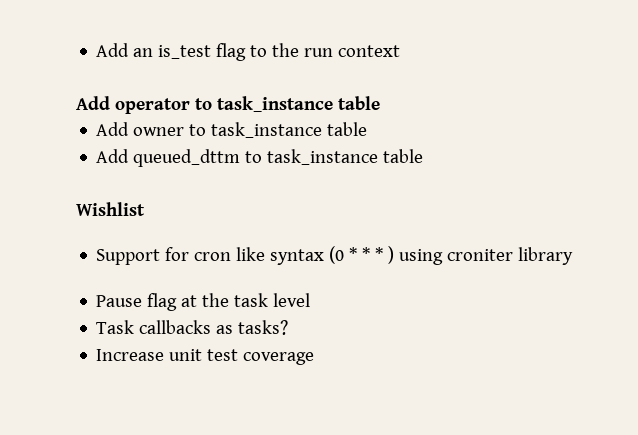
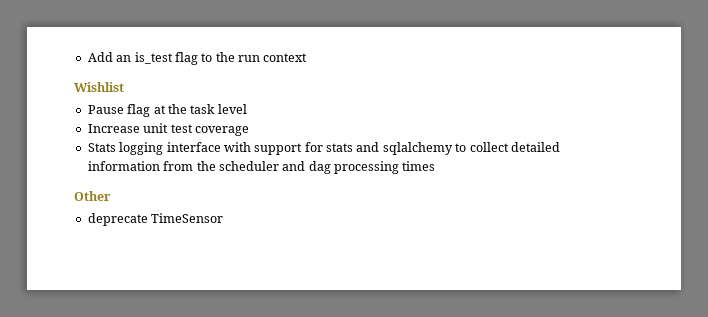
- Add operator to task_instance table
- Add owner to task_instance table
- Add queued_dttm to task_instance table
  Wishlist
- Support for cron like syntax (0 * * * ) using croniter library
- Task callbacks as tasks?
+ Stats logging interface with support for stats and sqlalchemy to collect detailed information from the scheduler and dag processing times
+ Other
+ deprecate TimeSensor

